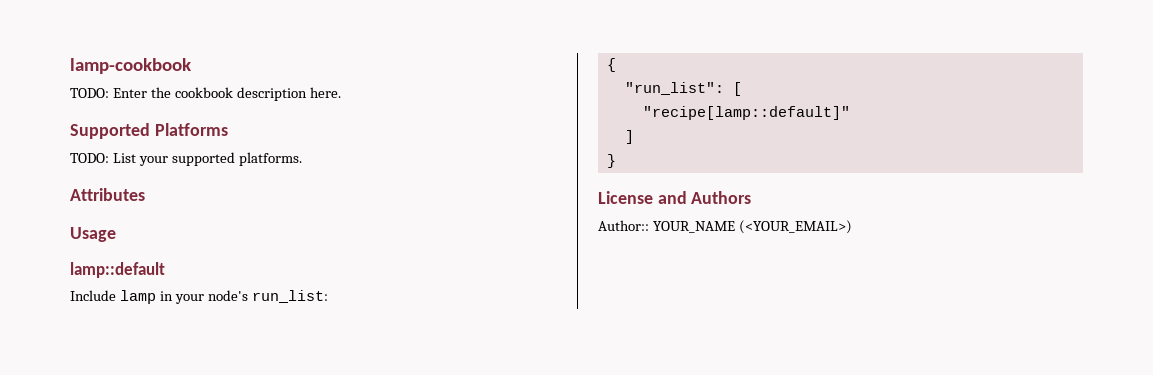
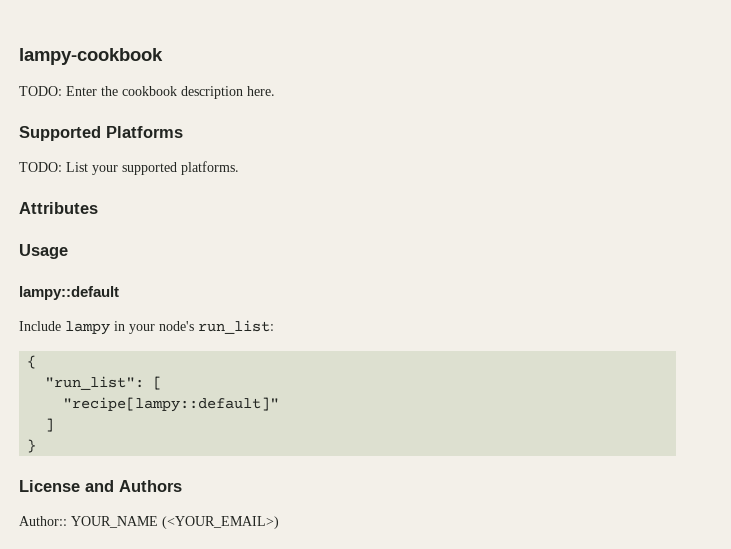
- lamp-cookbook
+ lampy-cookbook
- lamp::default
+ lampy::default
- Include lamp in your node's run_list:
+ Include lampy in your node's run_list:
- "recipe[lamp::default]"
+ "recipe[lampy::default]"

